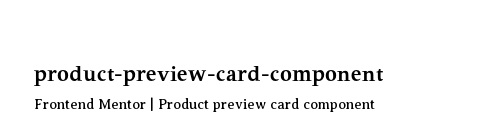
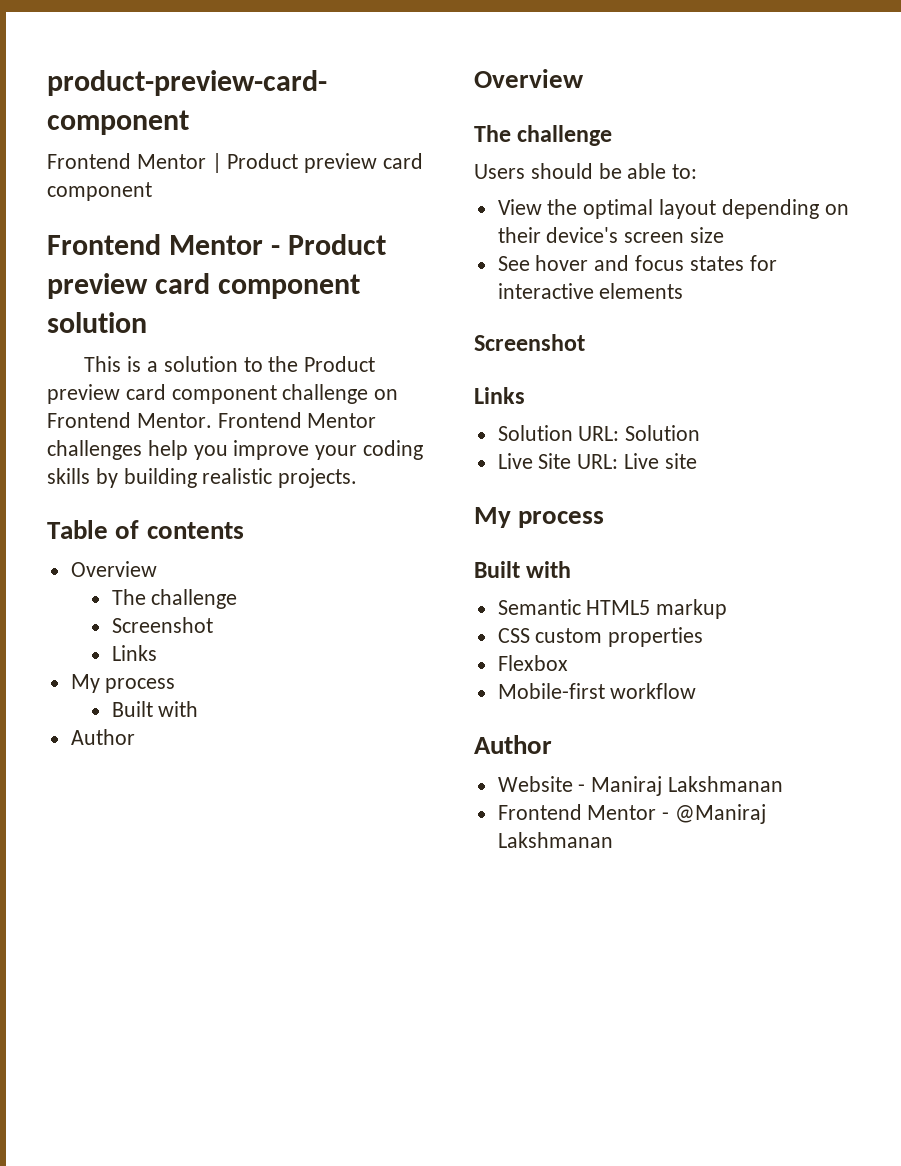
+ Frontend Mentor - Product preview card component solution
+ This is a solution to the Product preview card component challenge on Frontend Mentor. Frontend Mentor challenges help you improve your coding skills by building realistic projects.
+ Table of contents
+ Overview
+ The challenge
+ Screenshot
+ Links
+ My process
+ Built with
+ Author
+ Overview
+ The challenge
+ Users should be able to:
+ View the optimal layout depending on their device's screen size
+ See hover and focus states for interactive elements
+ Screenshot
+ Links
+ Solution URL: Solution
+ Live Site URL: Live site
+ My process
+ Built with
+ Semantic HTML5 markup
+ CSS custom properties
+ Flexbox
+ Mobile-first workflow
+ Author
+ Website - Maniraj Lakshmanan
+ Frontend Mentor - @Maniraj Lakshmanan

